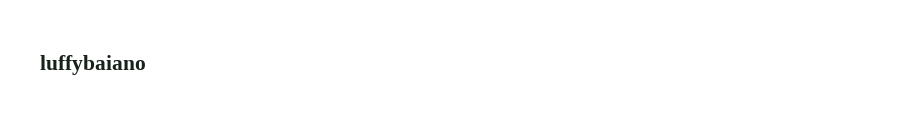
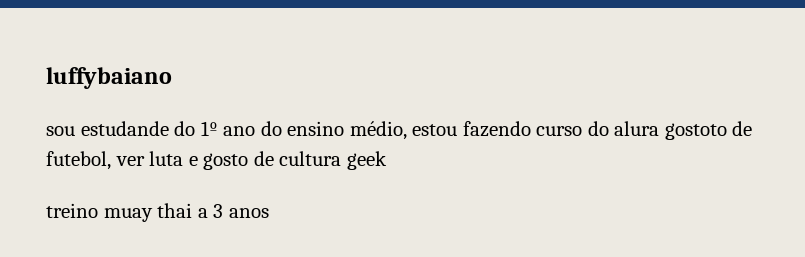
+ sou estudande do 1º ano do ensino médio, estou fazendo curso do alura gostoto de futebol, ver luta e gosto de cultura geek
+ treino muay thai a 3 anos

